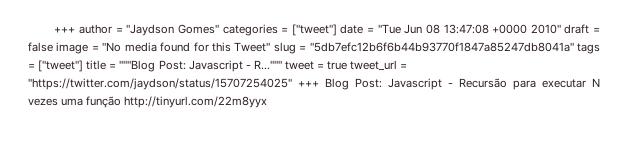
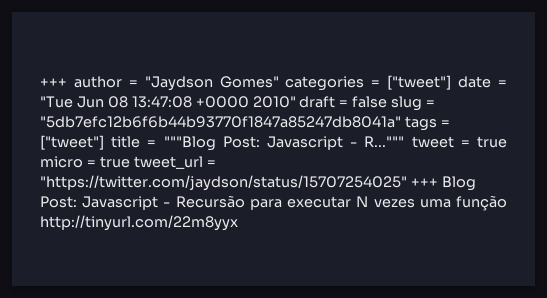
- +++ author = "Jaydson Gomes" categories = ["tweet"] date = "Tue Jun 08 13:47:08 +0000 2010" draft = false image = "No media found for this Tweet" slug = "5db7efc12b6f6b44b93770f1847a85247db8041a" tags = ["tweet"] title = """Blog Post: Javascript - R...""" tweet = true tweet_url = "https://twitter.com/jaydson/status/15707254025" +++ Blog Post: Javascript - Recursão para executar N vezes uma função http://tinyurl.com/22m8yyx
+ +++ author = "Jaydson Gomes" categories = ["tweet"] date = "Tue Jun 08 13:47:08 +0000 2010" draft = false slug = "5db7efc12b6f6b44b93770f1847a85247db8041a" tags = ["tweet"] title = """Blog Post: Javascript - R...""" tweet = true micro = true tweet_url = "https://twitter.com/jaydson/status/15707254025" +++ Blog Post: Javascript - Recursão para executar N vezes uma função http://tinyurl.com/22m8yyx

